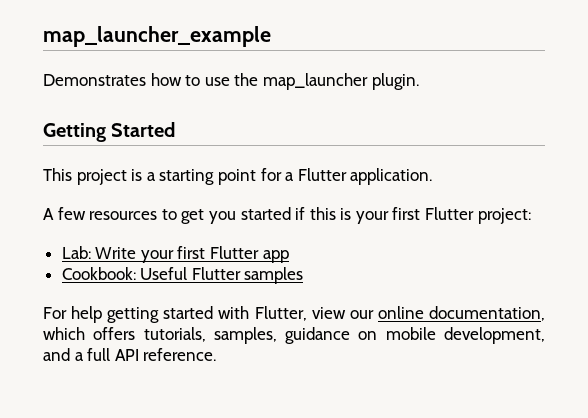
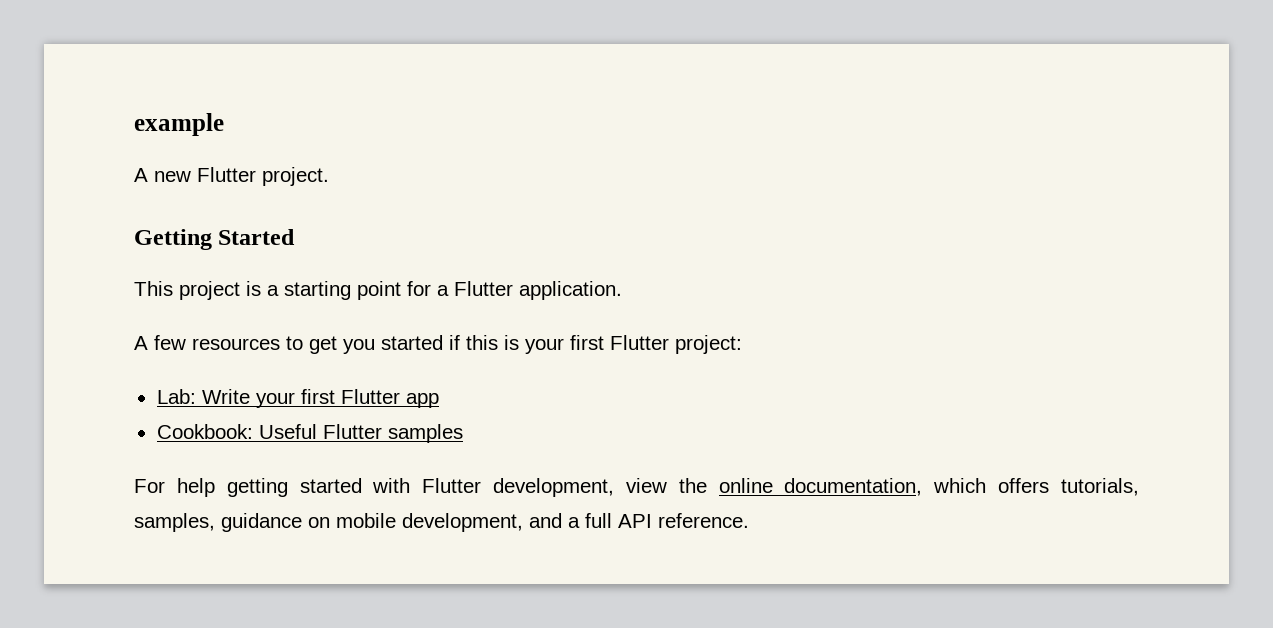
- map_launcher_example
- Demonstrates how to use the map_launcher plugin.
+ example
+ A new Flutter project.
- For help getting started with Flutter, view our online documentation, which offers tutorials, samples, guidance on mobile development, and a full API reference.
+ For help getting started with Flutter development, view the online documentation, which offers tutorials, samples, guidance on mobile development, and a full API reference.

